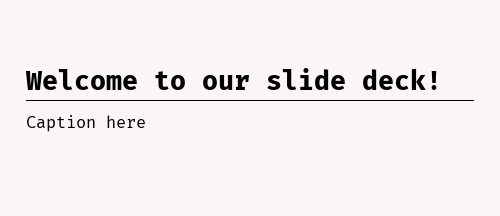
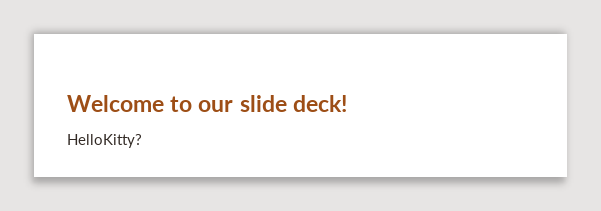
- Caption here
+ HelloKitty?

